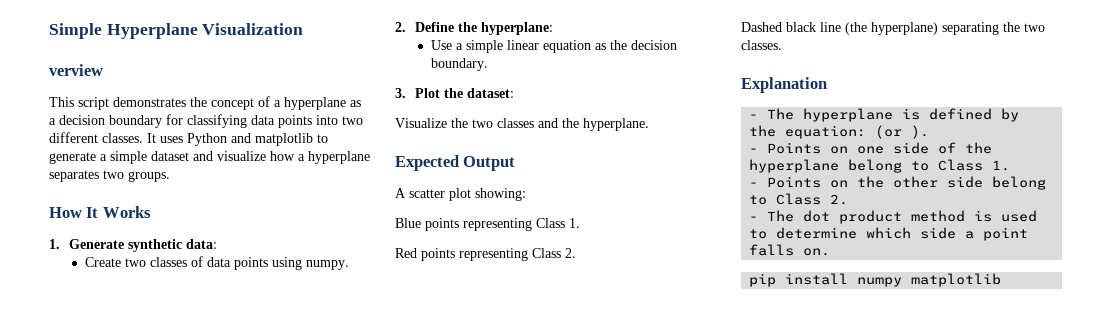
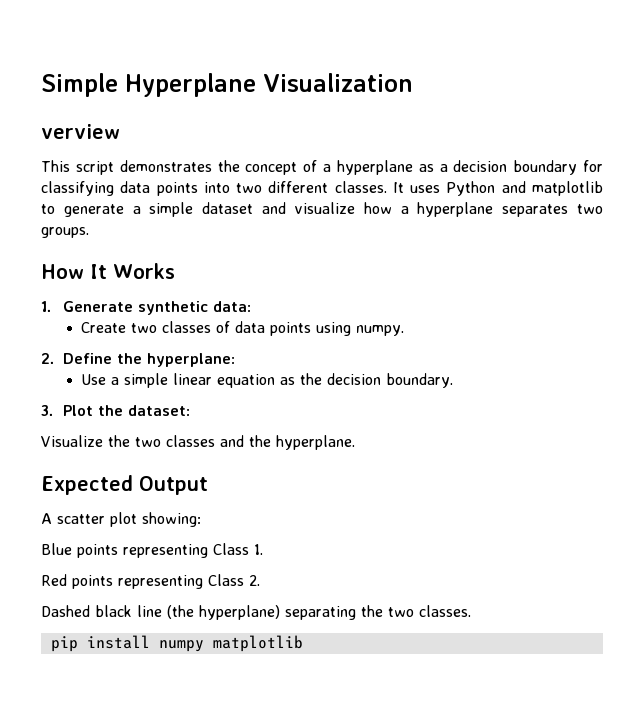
- Explanation
- - The hyperplane is defined by the equation: (or ).
- - Points on one side of the hyperplane belong to Class 1.
- - Points on the other side belong to Class 2.
- - The dot product method is used to determine which side a point falls on.

